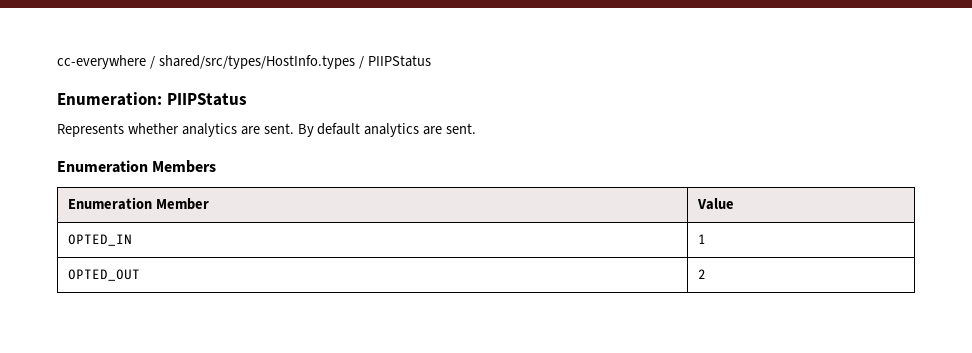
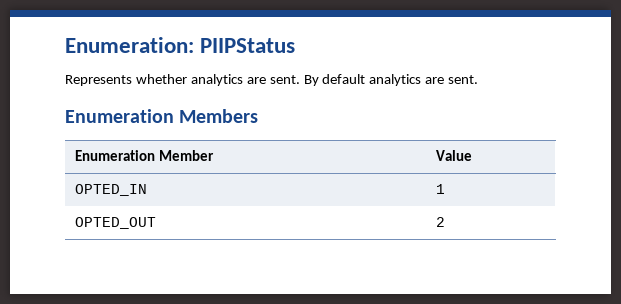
- cc-everywhere / shared/src/types/HostInfo.types / PIIPStatus

